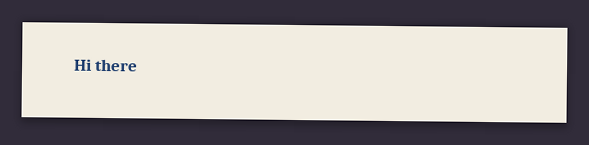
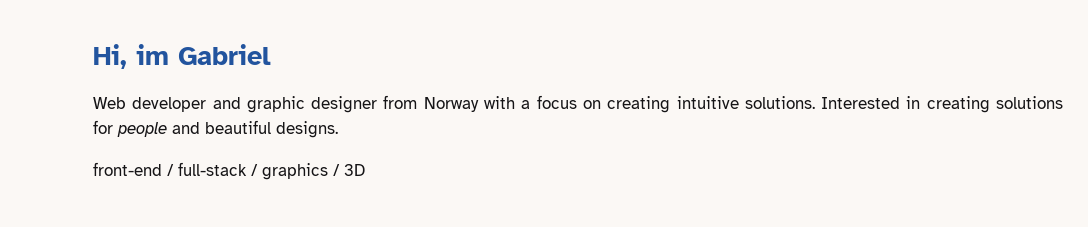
- Hi there
+ Hi, im Gabriel
+ Web developer and graphic designer from Norway with a focus on creating intuitive solutions. Interested in creating solutions for people and beautiful designs.
+ front-end / full-stack / graphics / 3D

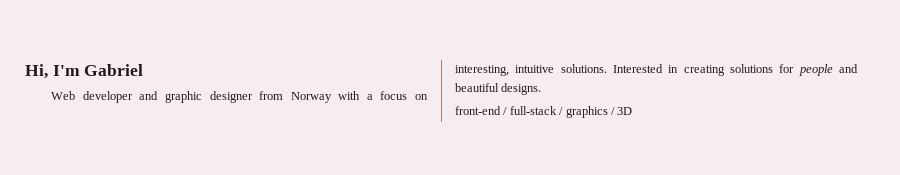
- Hi, im Gabriel
+ Hi, I'm Gabriel
- Web developer and graphic designer from Norway with a focus on creating intuitive solutions.
+ Web developer and graphic designer from Norway with a focus on interesting, intuitive solutions.

